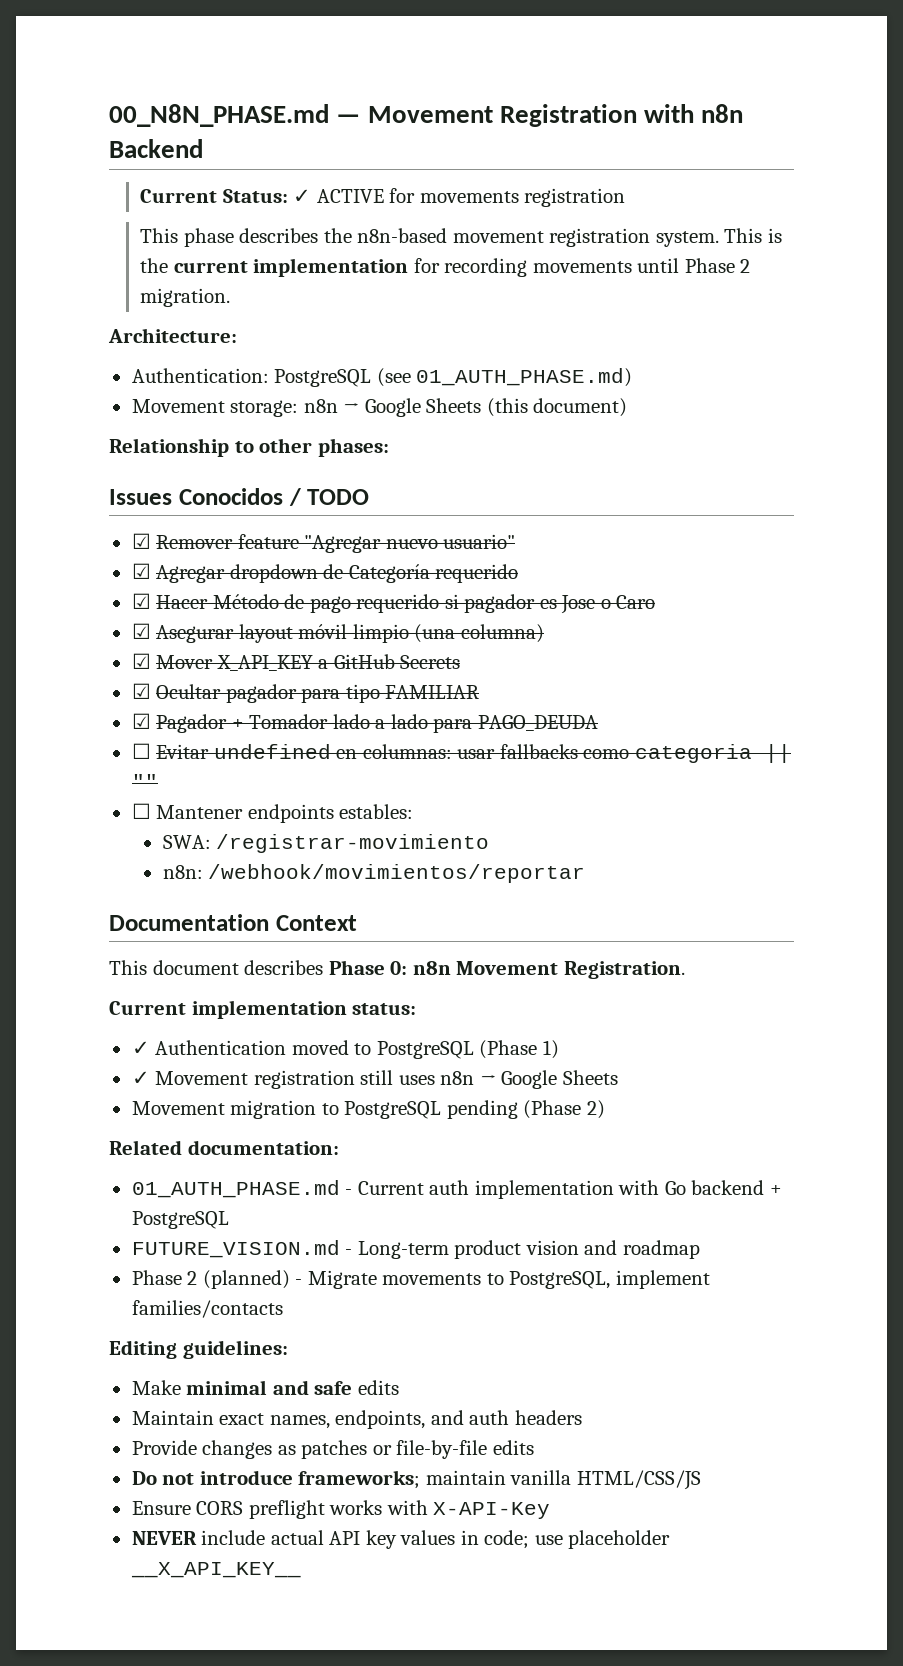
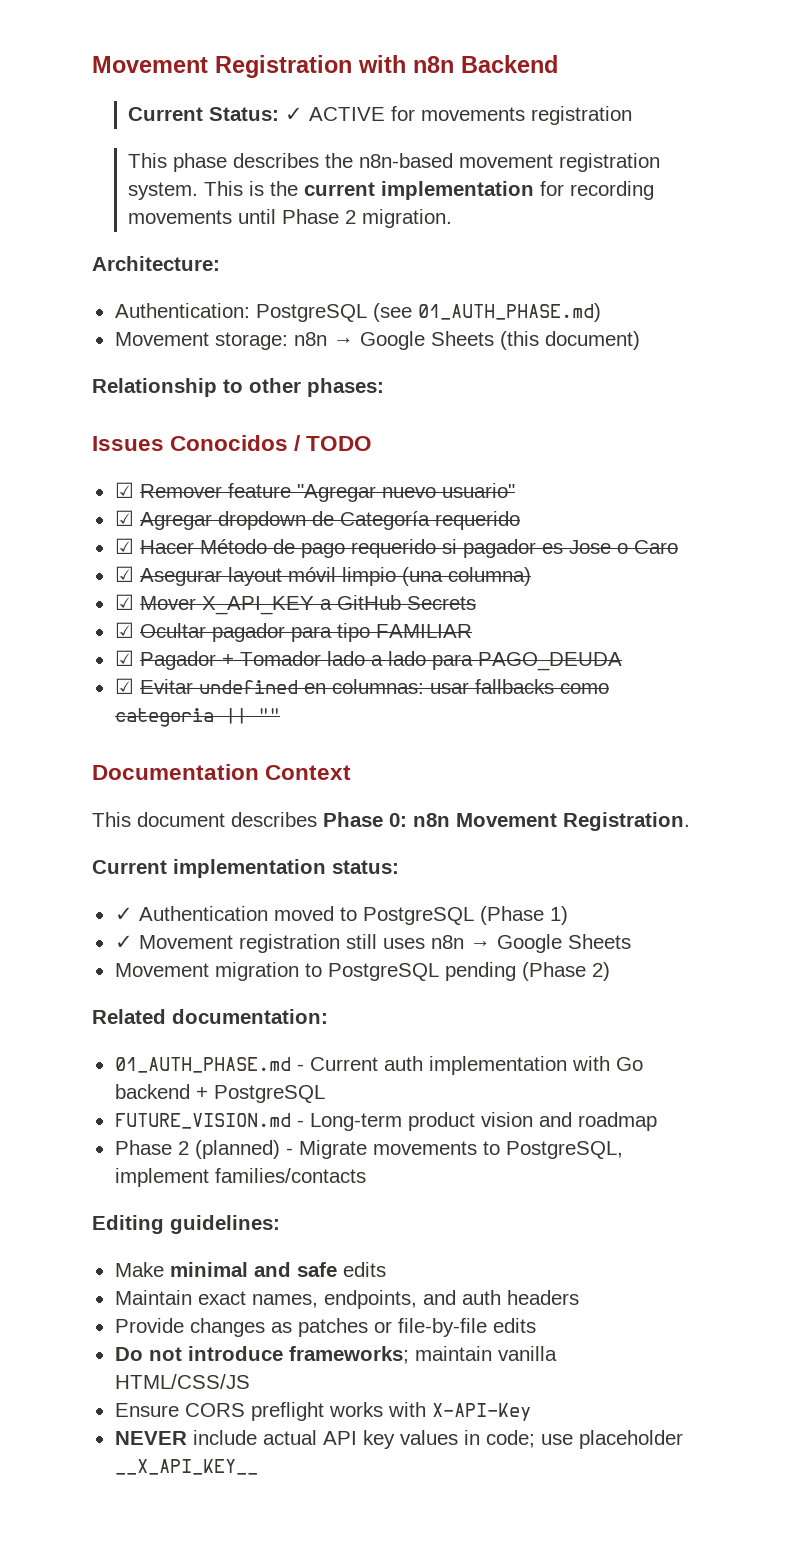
- 00_N8N_PHASE.md — Movement Registration with n8n Backend
+ Movement Registration with n8n Backend
- ☐ Evitar undefined en columnas: usar fallbacks como categoria || ""
+ ☑ Evitar undefined en columnas: usar fallbacks como categoria || ""
- ☐ Mantener endpoints estables:
- SWA: /registrar-movimiento
- n8n: /webhook/movimientos/reportar

